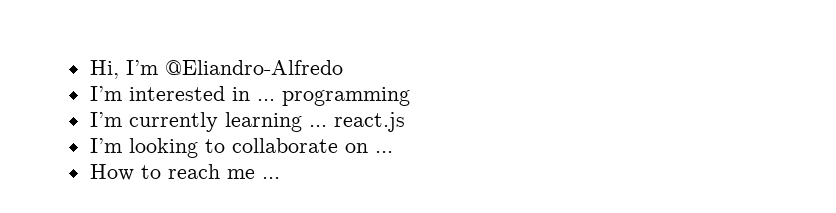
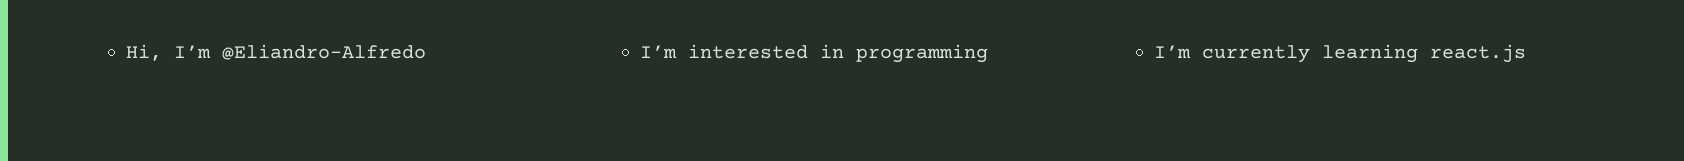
- I’m interested in ... programming
+ I’m interested in programming
- I’m currently learning ... react.js
+ I’m currently learning react.js
- I’m looking to collaborate on ...
- How to reach me ...

